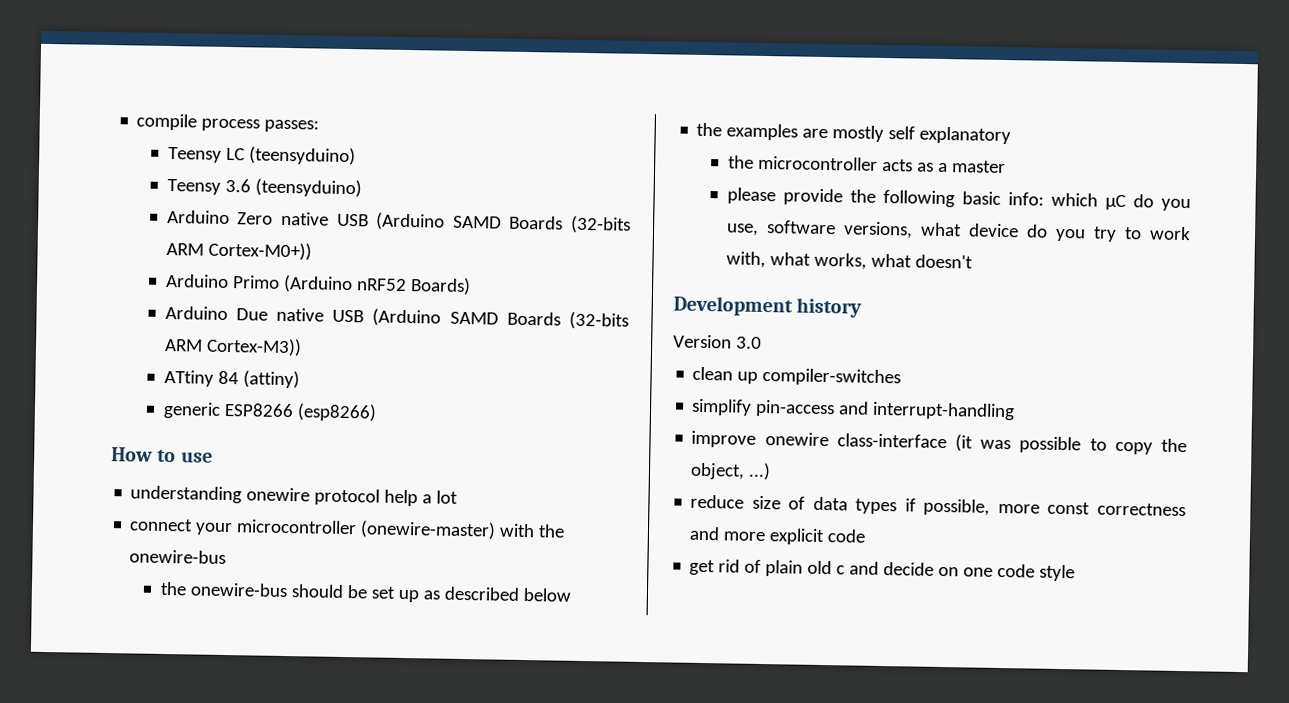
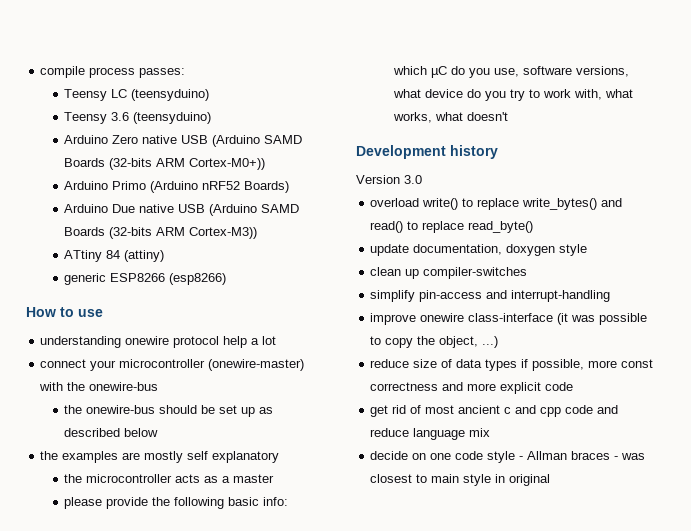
+ overload write() to replace write_bytes() and read() to replace read_byte()
+ update documentation, doxygen style
- get rid of plain old c and decide on one code style
+ get rid of most ancient c and cpp code and reduce language mix
+ decide on one code style - Allman braces - was closest to main style in original

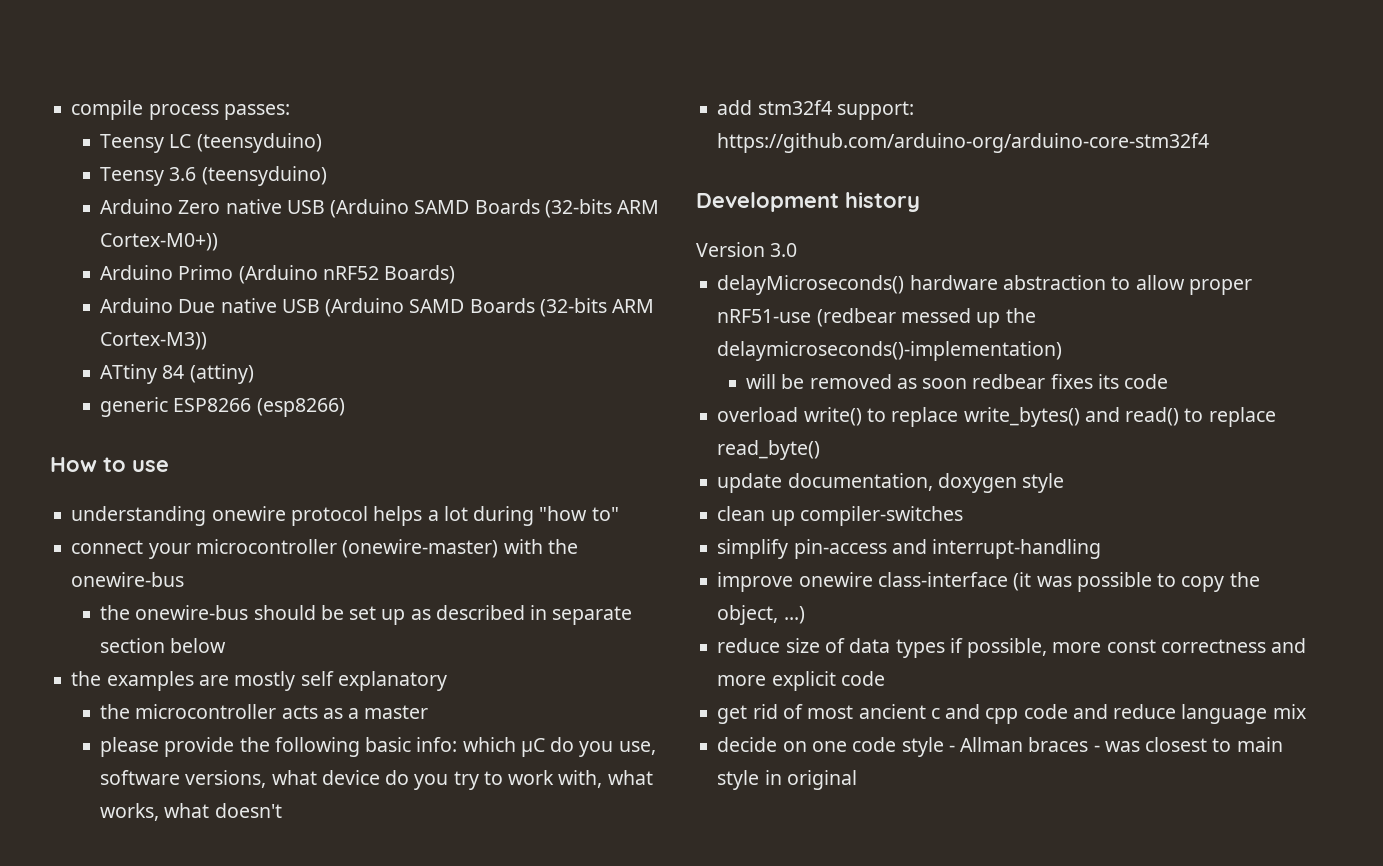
- understanding onewire protocol help a lot
+ understanding onewire protocol helps a lot during "how to"
- the onewire-bus should be set up as described below
+ the onewire-bus should be set up as described in separate section below
+ add stm32f4 support: https://github.com/arduino-org/arduino-core-stm32f4
+ delayMicroseconds() hardware abstraction to allow proper nRF51-use (redbear messed up the delaymicroseconds()-implementation)
+ will be removed as soon redbear fixes its code

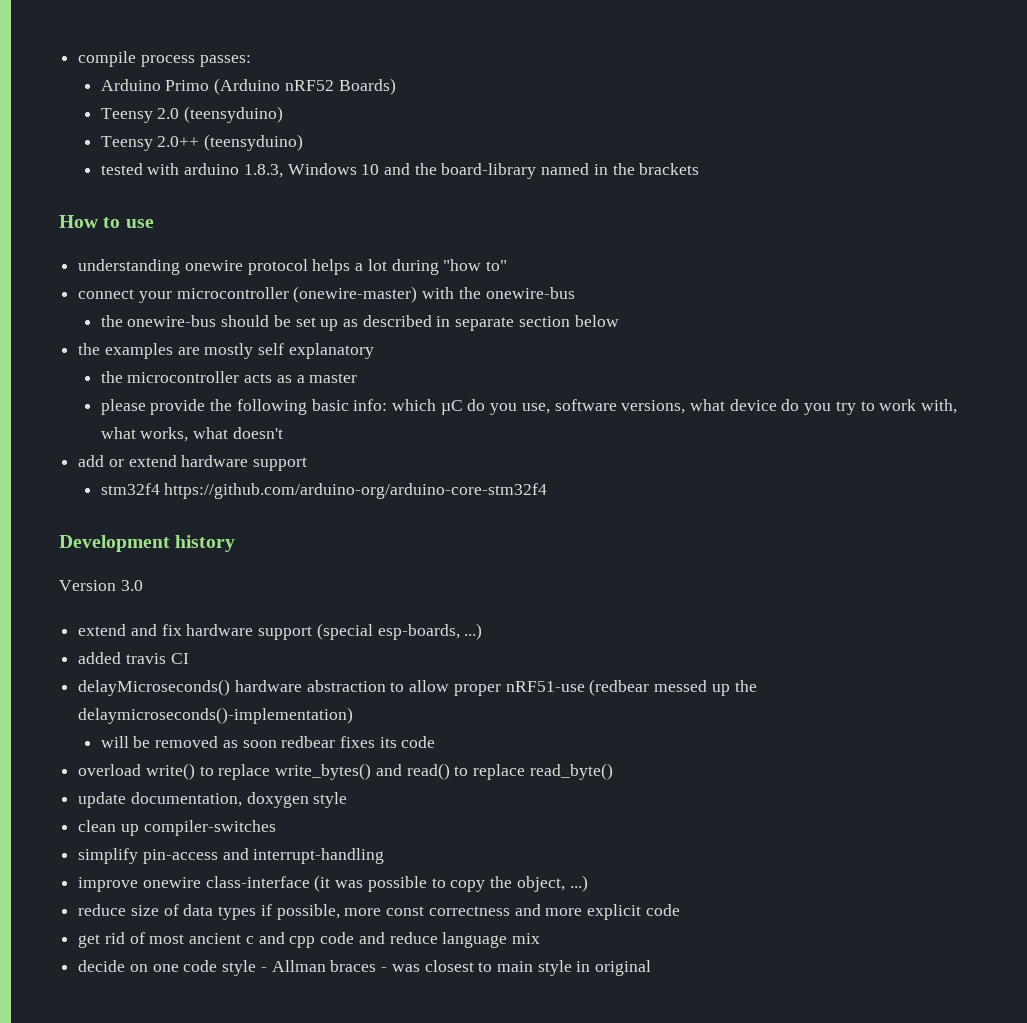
- Teensy LC (teensyduino)
- Teensy 3.6 (teensyduino)
- Arduino Zero native USB (Arduino SAMD Boards (32-bits ARM Cortex-M0+))
- Arduino Due native USB (Arduino SAMD Boards (32-bits ARM Cortex-M3))
- ATtiny 84 (attiny)
- generic ESP8266 (esp8266)
+ Teensy 2.0 (teensyduino)
+ Teensy 2.0++ (teensyduino)
+ tested with arduino 1.8.3, Windows 10 and the board-library named in the brackets
- add stm32f4 support: https://github.com/arduino-org/arduino-core-stm32f4
+ add or extend hardware support
+ stm32f4 https://github.com/arduino-org/arduino-core-stm32f4
+ extend and fix hardware support (special esp-boards, ...)
+ added travis CI

